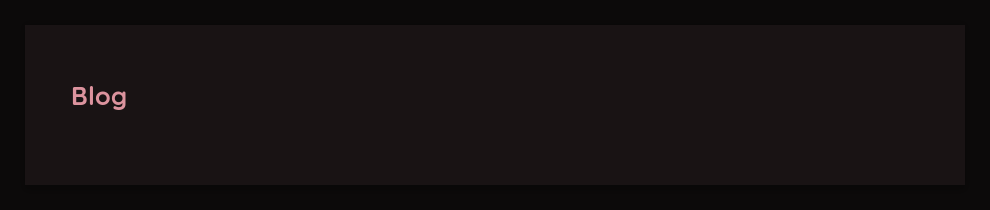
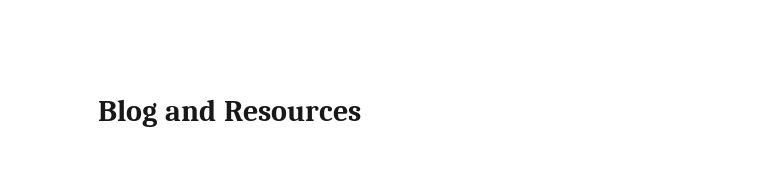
- Blog
+ Blog and Resources

